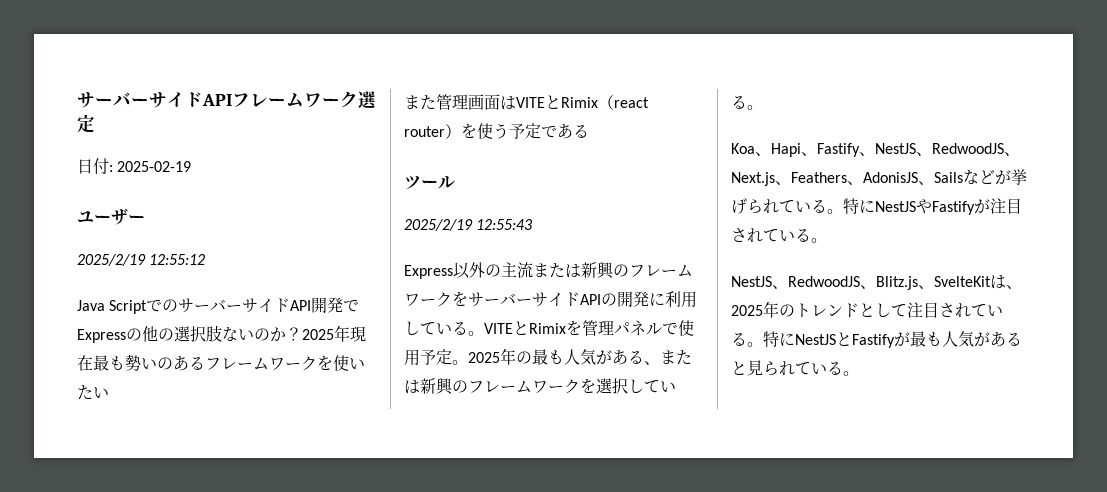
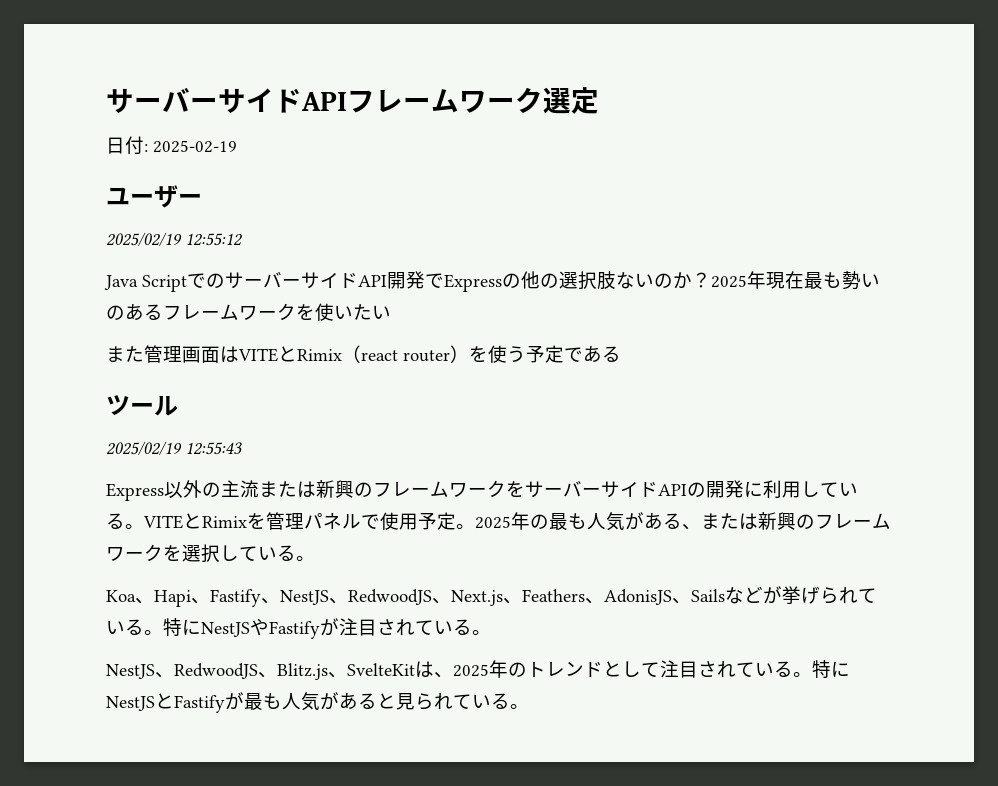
- 2025/2/19 12:55:12
+ 2025/02/19 12:55:12
- 2025/2/19 12:55:43
+ 2025/02/19 12:55:43

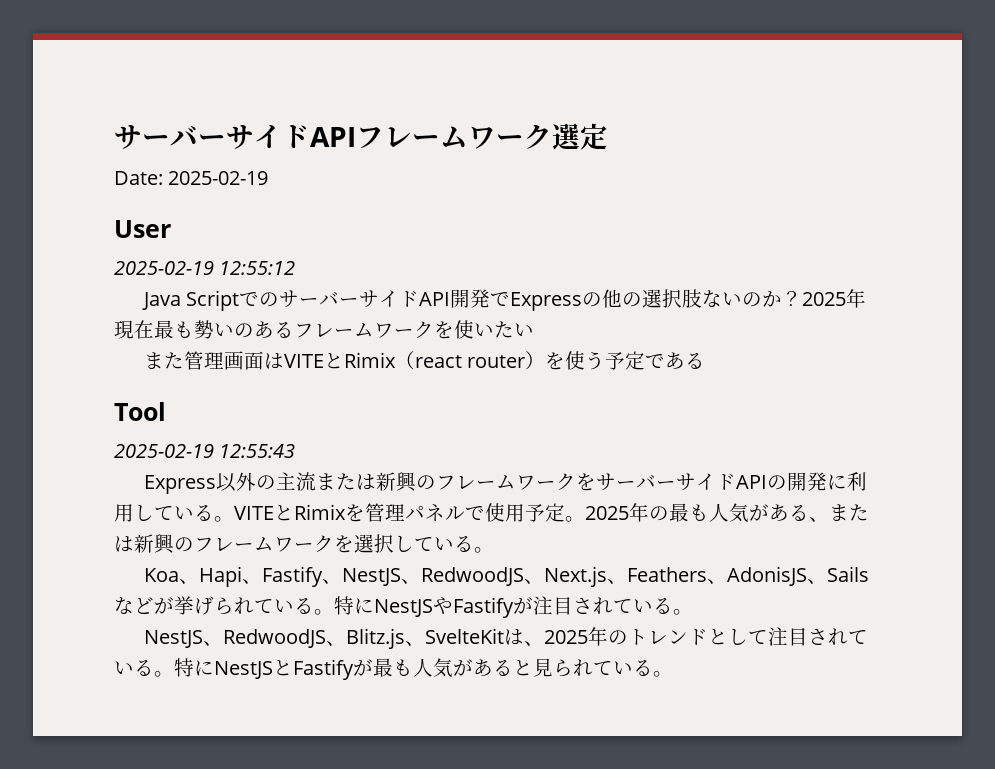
- 日付: 2025-02-19
+ Date: 2025-02-19
- ユーザー
- 2025/02/19 12:55:12
+ User
+ 2025-02-19 12:55:12
- ツール
- 2025/02/19 12:55:43
+ Tool
+ 2025-02-19 12:55:43

